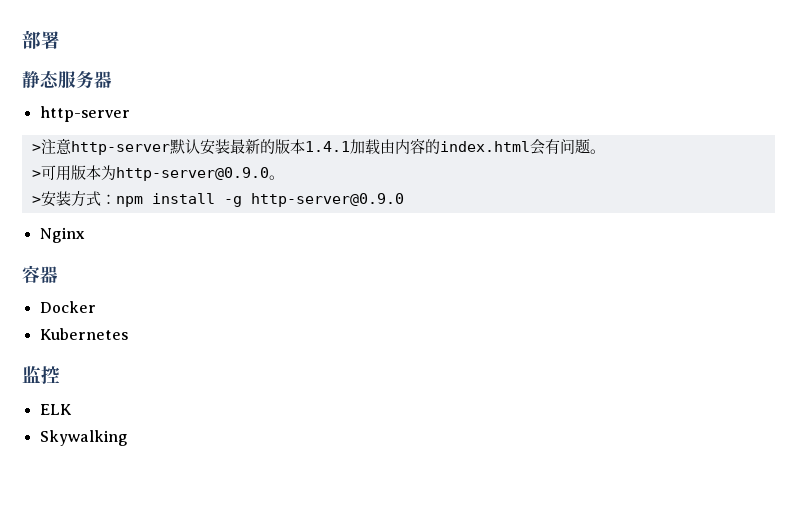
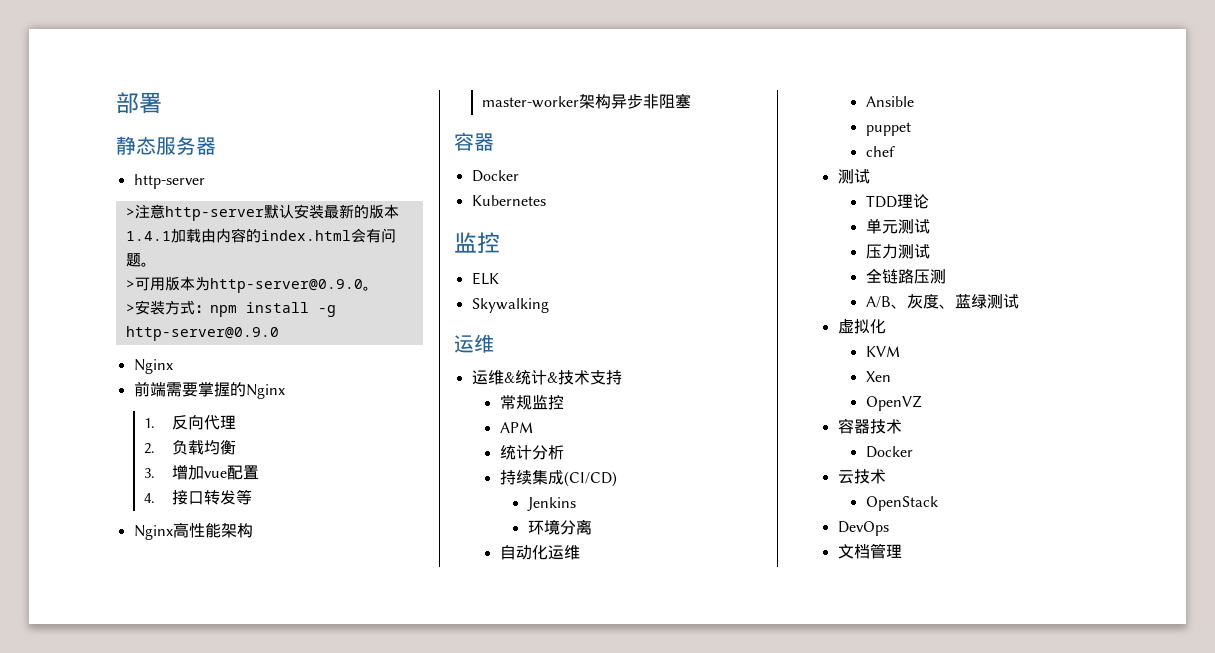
+ 前端需要掌握的Nginx
+ 1.反向代理
+ 2.负载均衡
+ 3.增加vue配置
+ 4.接口转发等
+ Nginx高性能架构
+ master-worker架构异步非阻塞
  Skywalking
+ 运维
+ 运维&统计&技术支持
+ 常规监控
+ APM
+ 统计分析
+ 持续集成(CI/CD)
+ Jenkins
+ 环境分离
+ 自动化运维
+ Ansible
+ puppet
+ chef
+ 测试
+ TDD理论
+ 单元测试
+ 压力测试
+ 全链路压测
+ A/B、灰度、蓝绿测试
+ 虚拟化
+ KVM
+ Xen
+ OpenVZ
+ 容器技术
+ Docker
+ 云技术
+ OpenStack
+ DevOps
+ 文档管理

